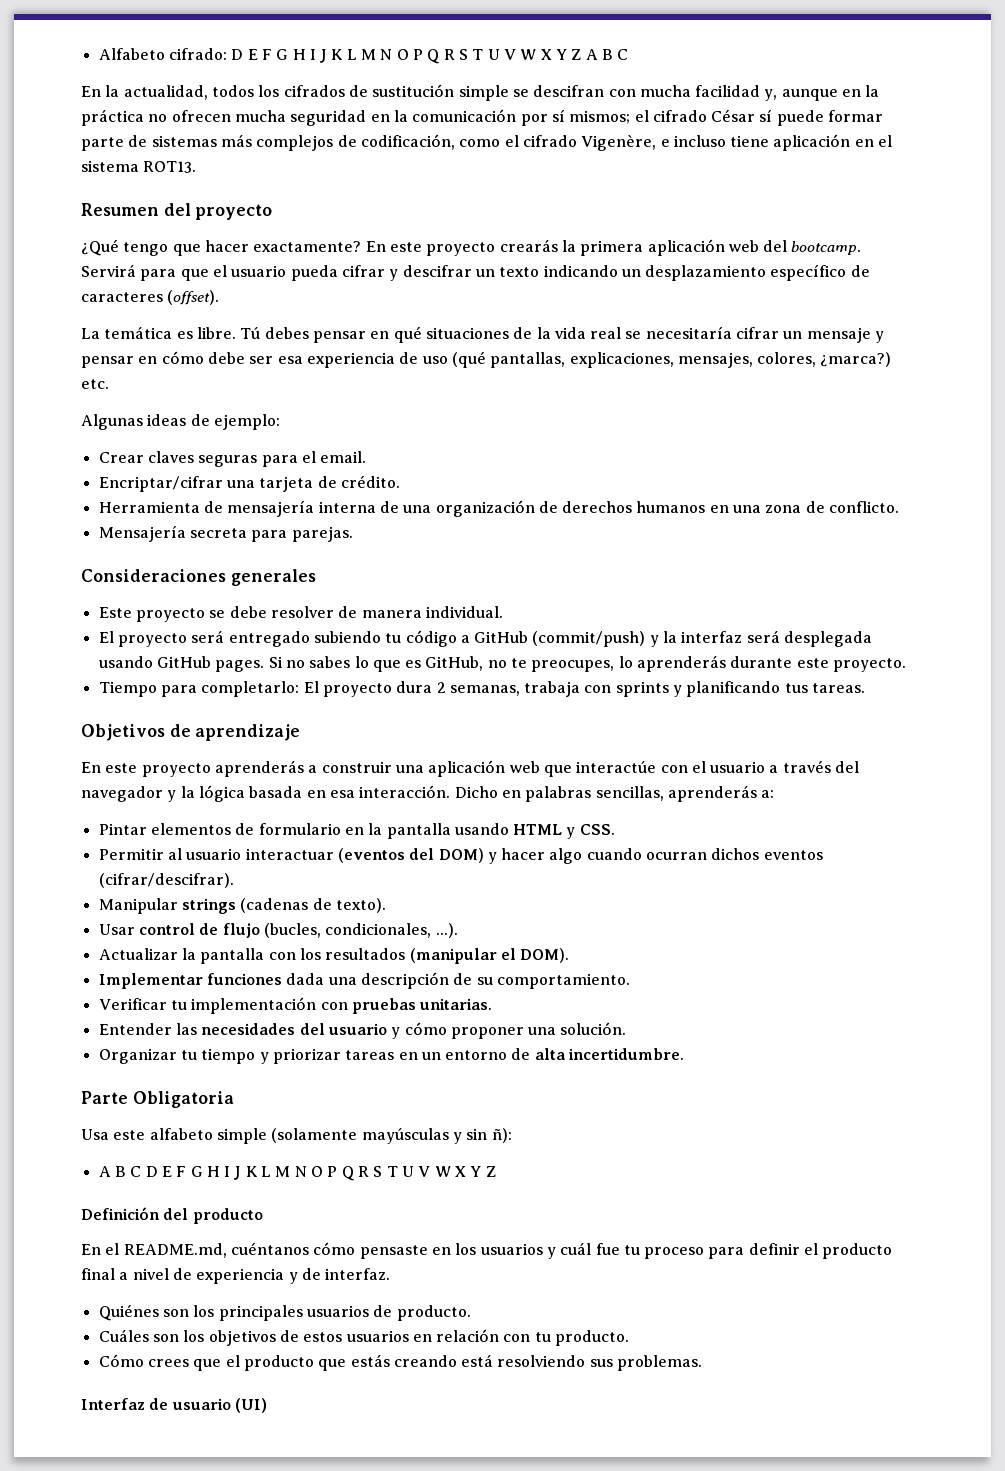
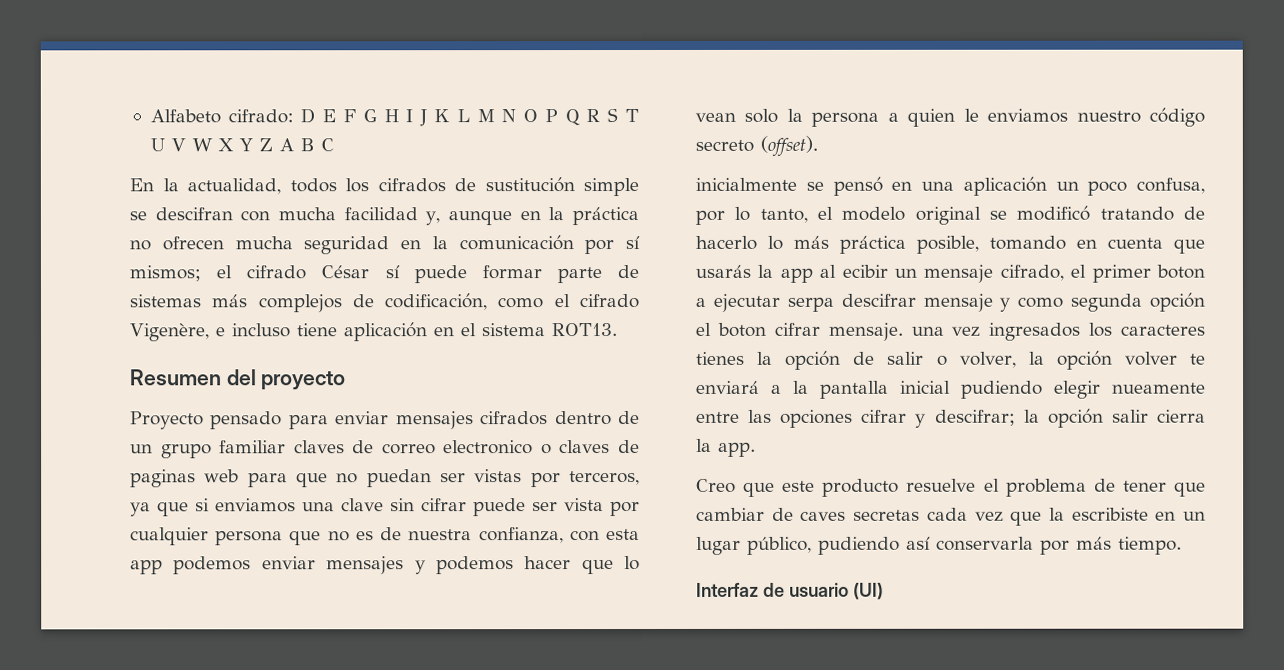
- ¿Qué tengo que hacer exactamente? En este proyecto crearás la primera aplicación web del bootcamp. Servirá para que el usuario pueda cifrar y descifrar un texto indicando un desplazamiento específico de caracteres (offset).
- La temática es libre. Tú debes pensar en qué situaciones de la vida real se necesitaría cifrar un mensaje y pensar en cómo debe ser esa experiencia de uso (qué pantallas, explicaciones, mensajes, colores, ¿marca?) etc.
- Algunas ideas de ejemplo:
- Crear claves seguras para el email.
- Encriptar/cifrar una tarjeta de crédito.
- Herramienta de mensajería interna de una organización de derechos humanos en una zona de conflicto.
- Mensajería secreta para parejas.
- Consideraciones generales
- Este proyecto se debe resolver de manera individual.
- El proyecto será entregado subiendo tu código a GitHub (commit/push) y la interfaz será desplegada usando GitHub pages. Si no sabes lo que es GitHub, no te preocupes, lo aprenderás durante este proyecto.
- Tiempo para completarlo: El proyecto dura 2 semanas, trabaja con sprints y planificando tus tareas.
- Objetivos de aprendizaje
- En este proyecto aprenderás a construir una aplicación web que interactúe con el usuario a través del navegador y la lógica basada en esa interacción. Dicho en palabras sencillas, aprenderás a:
- Pintar elementos de formulario en la pantalla usando HTML y CSS.
- Permitir al usuario interactuar (eventos del DOM) y hacer algo cuando ocurran dichos eventos (cifrar/descifrar).
- Manipular strings (cadenas de texto).
- Usar control de flujo (bucles, condicionales, ...).
- Actualizar la pantalla con los resultados (manipular el DOM).
- Implementar funciones dada una descripción de su comportamiento.
- Verificar tu implementación con pruebas unitarias.
- Entender las necesidades del usuario y cómo proponer una solución.
- Organizar tu tiempo y priorizar tareas en un entorno de alta incertidumbre.
- Parte Obligatoria
- Usa este alfabeto simple (solamente mayúsculas y sin ñ):
- A B C D E F G H I J K L M N O P Q R S T U V W X Y Z
- Definición del producto
- En el README.md, cuéntanos cómo pensaste en los usuarios y cuál fue tu proceso para definir el producto final a nivel de experiencia y de interfaz.
- Quiénes son los principales usuarios de producto.
- Cuáles son los objetivos de estos usuarios en relación con tu producto.
- Cómo crees que el producto que estás creando está resolviendo sus problemas.
+ Proyecto pensado para enviar mensajes cifrados dentro de un grupo familiar claves de correo electronico o claves de paginas web para que no puedan ser vistas por terceros, ya que si enviamos una clave sin cifrar puede ser vista por cualquier persona que no es de nuestra confianza, con esta app podemos enviar mensajes y podemos hacer que lo vean solo la persona a quien le enviamos nuestro código secreto (offset).
+ inicialmente se pensó en una aplicación un poco confusa, por lo tanto, el modelo original se modificó tratando de hacerlo lo más práctica posible, tomando en cuenta que usarás la app al ecibir un mensaje cifrado, el primer boton a ejecutar serpa descifrar mensaje y como segunda opción el boton cifrar mensaje. una vez ingresados los caracteres tienes la opción de salir o volver, la opción volver te enviará a la pantalla inicial pudiendo elegir nueamente entre las opciones cifrar y descifrar; la opción salir cierra la app.
+ Creo que este producto resuelve el problema de tener que cambiar de caves secretas cada vez que la escribiste en un lugar público, pudiendo así conservarla por más tiempo.

